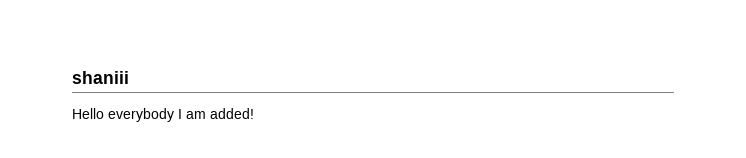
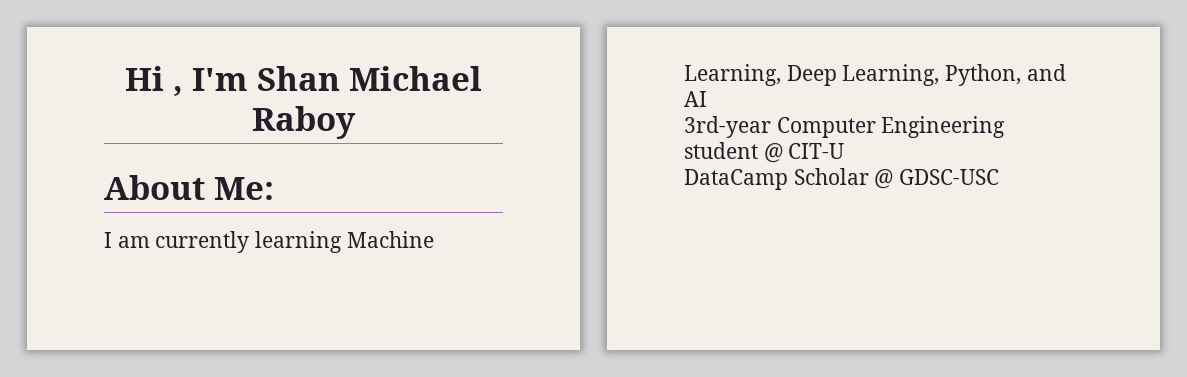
- shaniii
- Hello everybody I am added!
+ Hi , I'm Shan Michael Raboy
+ About Me:
+ I am currently learning Machine Learning, Deep Learning, Python, and AI
+ 3rd-year Computer Engineering student @ CIT-U
+ DataCamp Scholar @ GDSC-USC

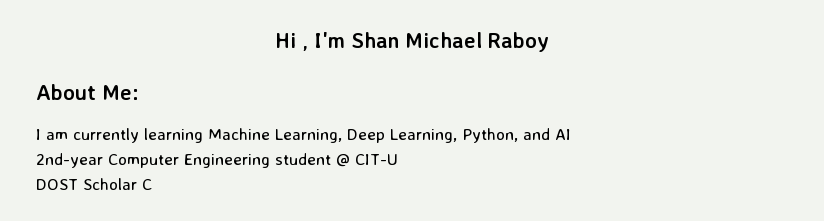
- 3rd-year Computer Engineering student @ CIT-U
+ 2nd-year Computer Engineering student @ CIT-U
- DataCamp Scholar @ GDSC-USC
+ DOST Scholar C

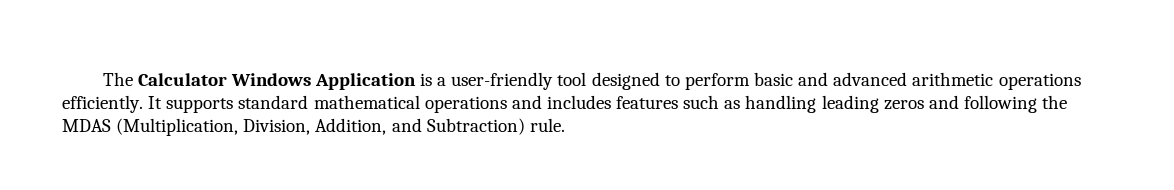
- Hi , I'm Shan Michael Raboy
- About Me:
- I am currently learning Machine Learning, Deep Learning, Python, and AI
- 2nd-year Computer Engineering student @ CIT-U
- DOST Scholar C
+ The Calculator Windows Application is a user-friendly tool designed to perform basic and advanced arithmetic operations efficiently. It supports standard mathematical operations and includes features such as handling leading zeros and following the MDAS (Multiplication, Division, Addition, and Subtraction) rule.

